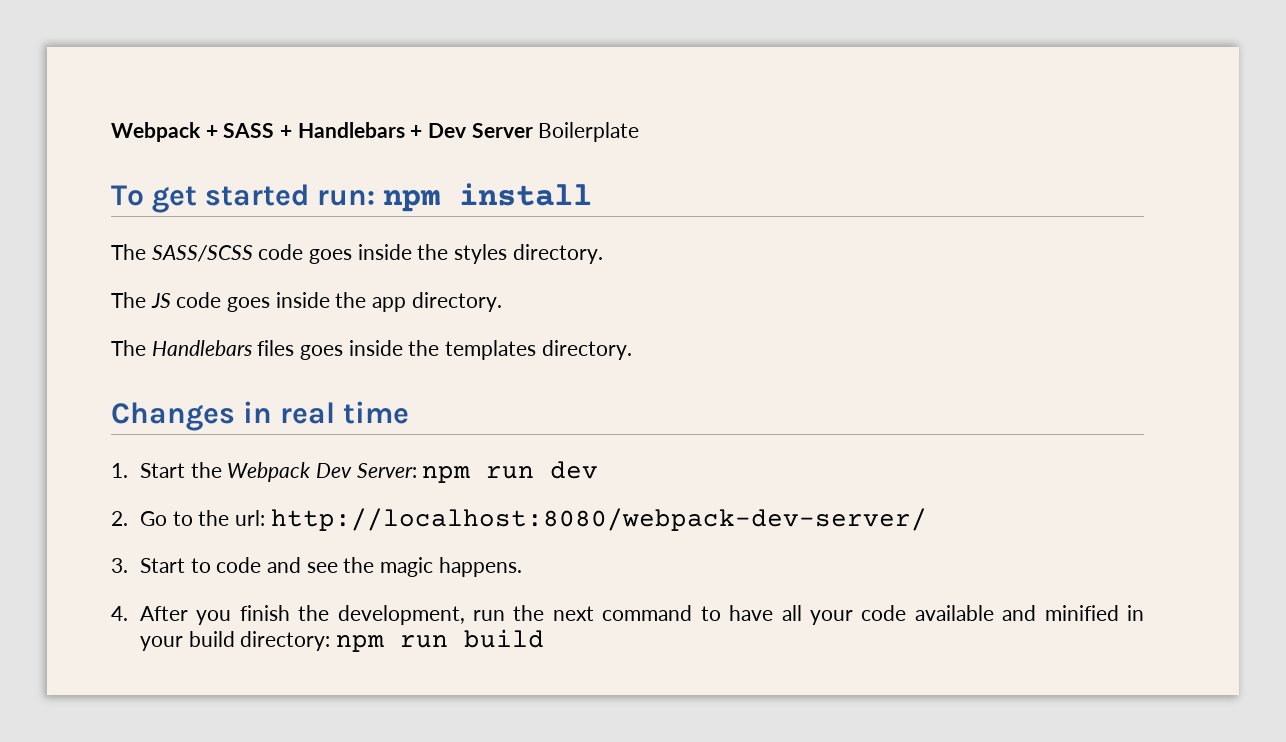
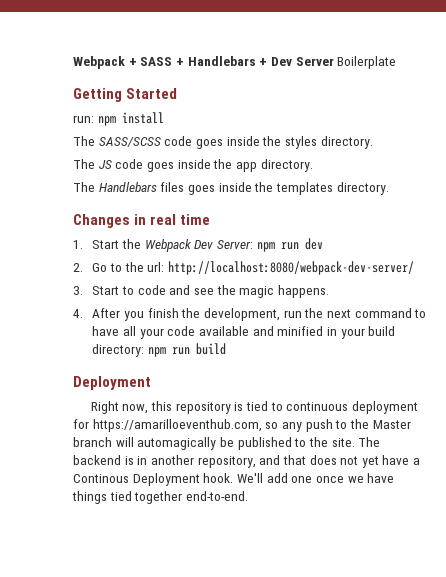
- To get started run: npm install
+ Getting Started
+ run: npm install
  4. After you finish the development, run the next command to have all your code available and minified in your build directory: npm run build
+ Deployment
+ Right now, this repository is tied to continuous deployment for https://amarilloeventhub.com, so any push to the Master branch will automagically be published to the site. The backend is in another repository, and that does not yet have a Continous Deployment hook. We'll add one once we have things tied together end-to-end.

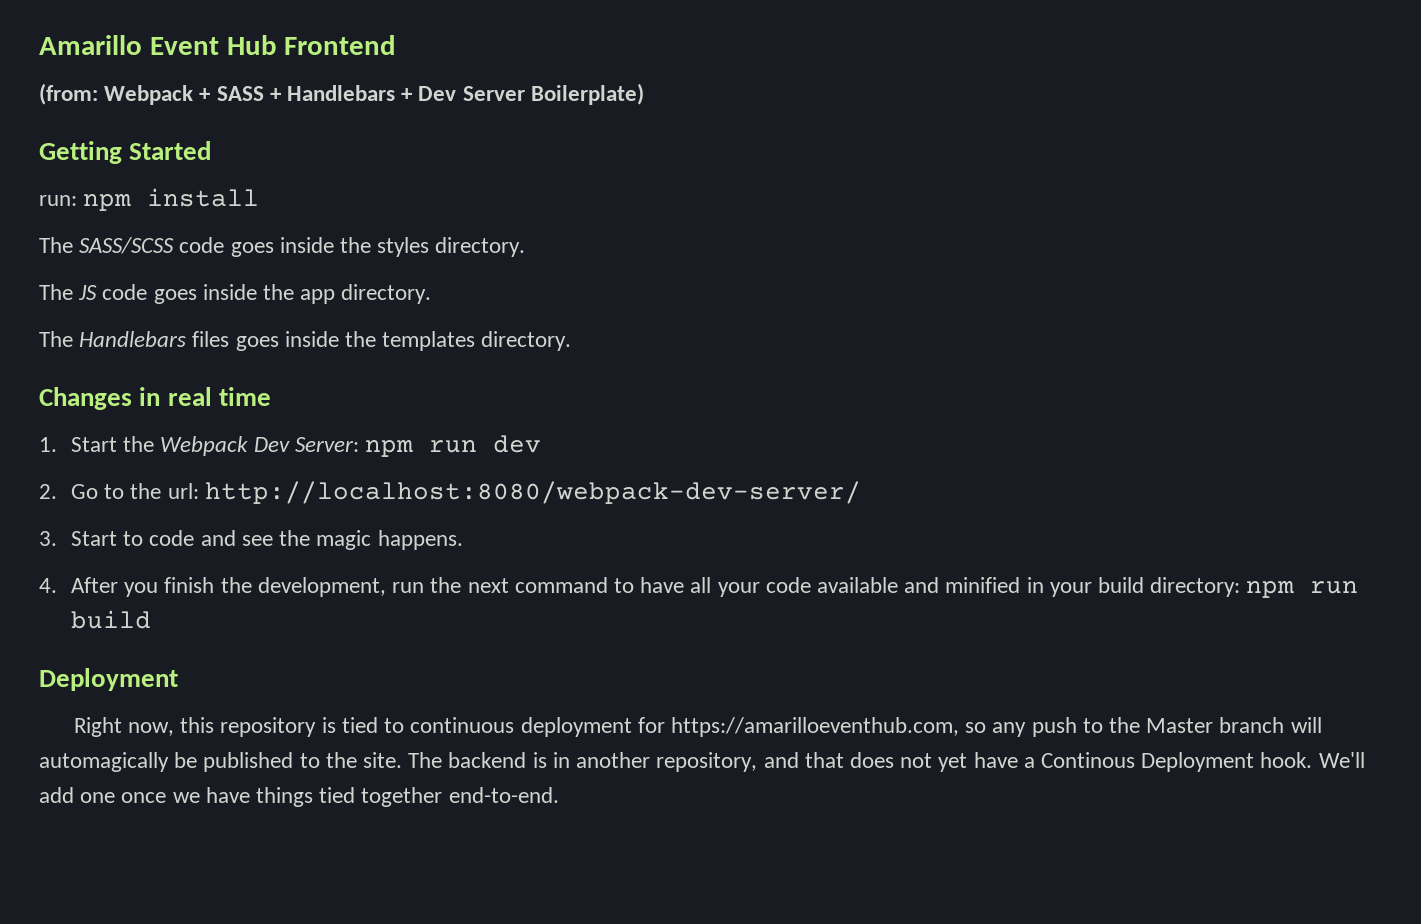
- Webpack + SASS + Handlebars + Dev Server Boilerplate
+ Amarillo Event Hub Frontend
+ (from: Webpack + SASS + Handlebars + Dev Server Boilerplate)

